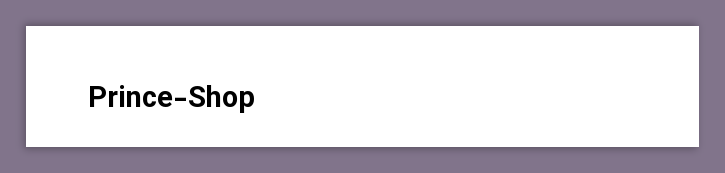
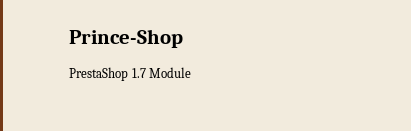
+ PrestaShop 1.7 Module

